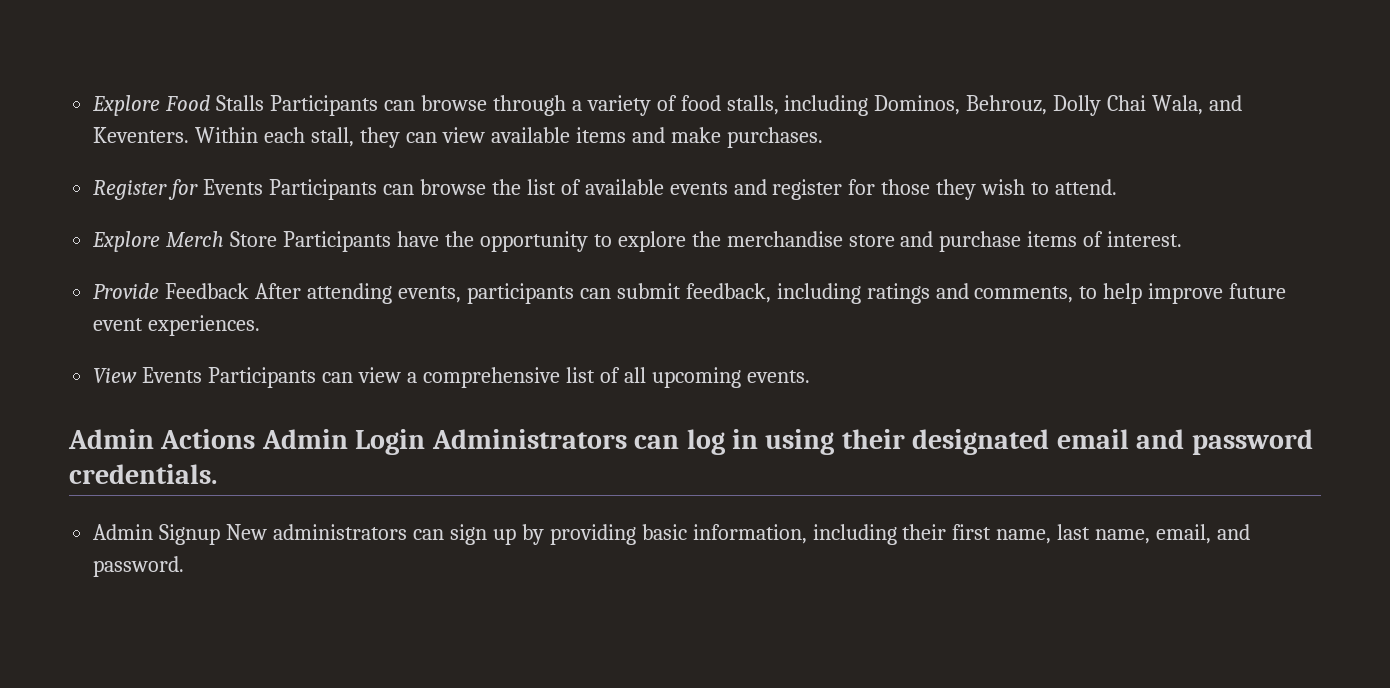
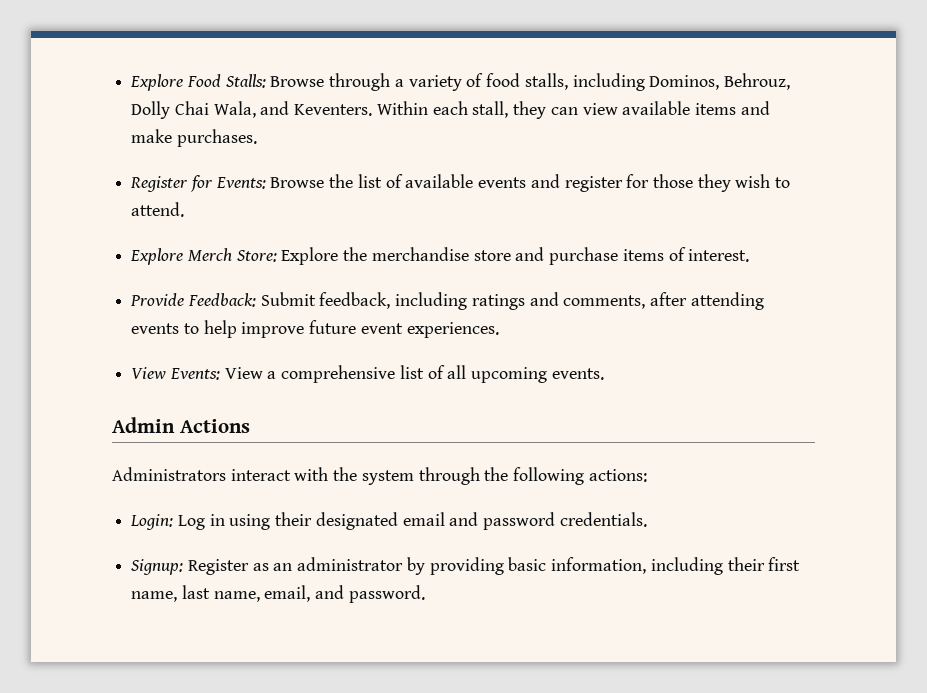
- Explore Food Stalls Participants can browse through a variety of food stalls, including Dominos, Behrouz, Dolly Chai Wala, and Keventers.
+ Explore Food Stalls: Browse through a variety of food stalls, including Dominos, Behrouz, Dolly Chai Wala, and Keventers.
- Register for Events Participants can browse the list of available events and register for those they wish to attend.
+ Register for Events: Browse the list of available events and register for those they wish to attend.
- Explore Merch Store Participants have the opportunity to explore the merchandise store and purchase items of interest.
+ Explore Merch Store: Explore the merchandise store and purchase items of interest.
- Provide Feedback After attending events, participants can submit feedback, including ratings and comments, to help improve future event experiences.
+ Provide Feedback: Submit feedback, including ratings and comments, after attending events to help improve future event experiences.
- View Events Participants can view a comprehensive list of all upcoming events.
+ View Events: View a comprehensive list of all upcoming events.
- Admin Actions Admin Login Administrators can log in using their designated email and password credentials.
+ Admin Actions
+ Administrators interact with the system through the following actions:
+ Login: Log in using their designated email and password credentials.
- Admin Signup New administrators can sign up by providing basic information, including their first name, last name, email, and password.
+ Signup: Register as an administrator by providing basic information, including their first name, last name, email, and password.

